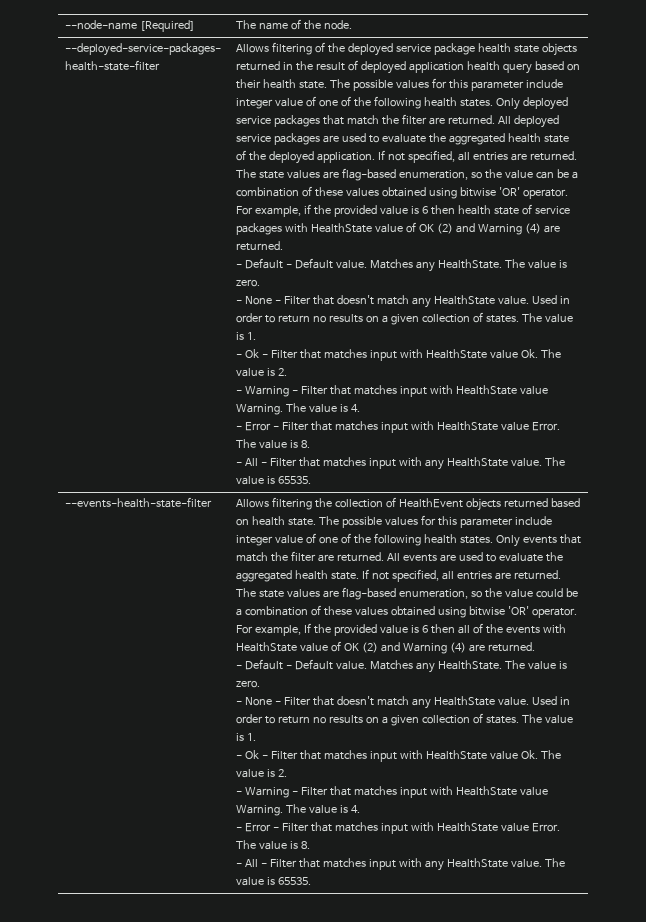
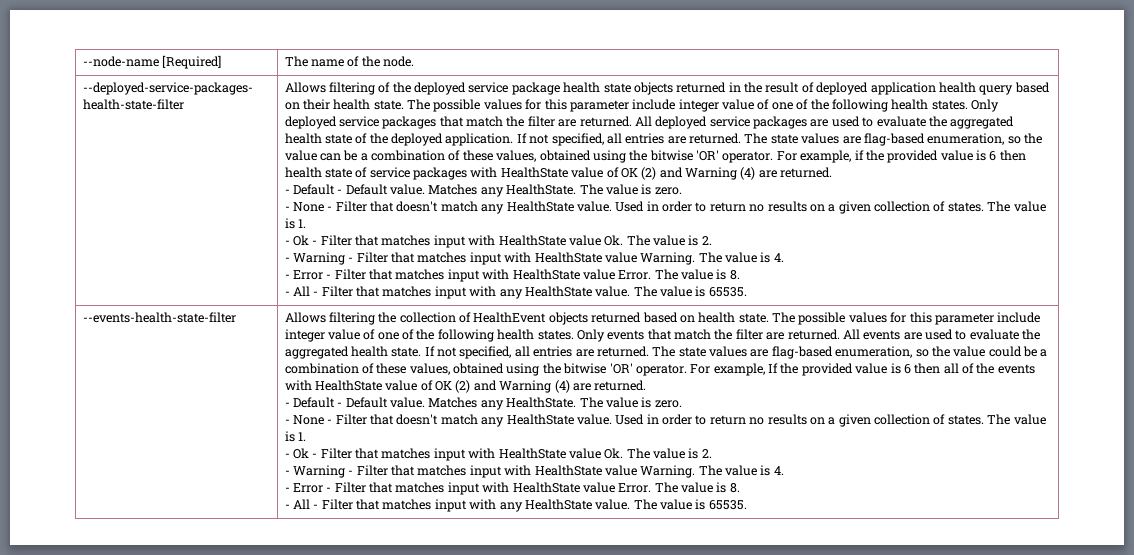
- The state values are flag-based enumeration, so the value can be a combination of these values obtained using bitwise 'OR' operator.
+ The state values are flag-based enumeration, so the value can be a combination of these values, obtained using the bitwise 'OR' operator.
- The state values are flag-based enumeration, so the value could be a combination of these values obtained using bitwise 'OR' operator.
+ The state values are flag-based enumeration, so the value could be a combination of these values, obtained using the bitwise 'OR' operator.

